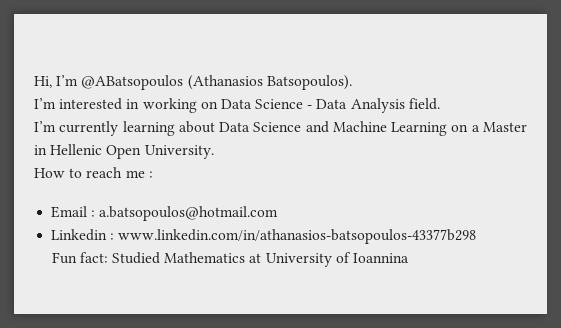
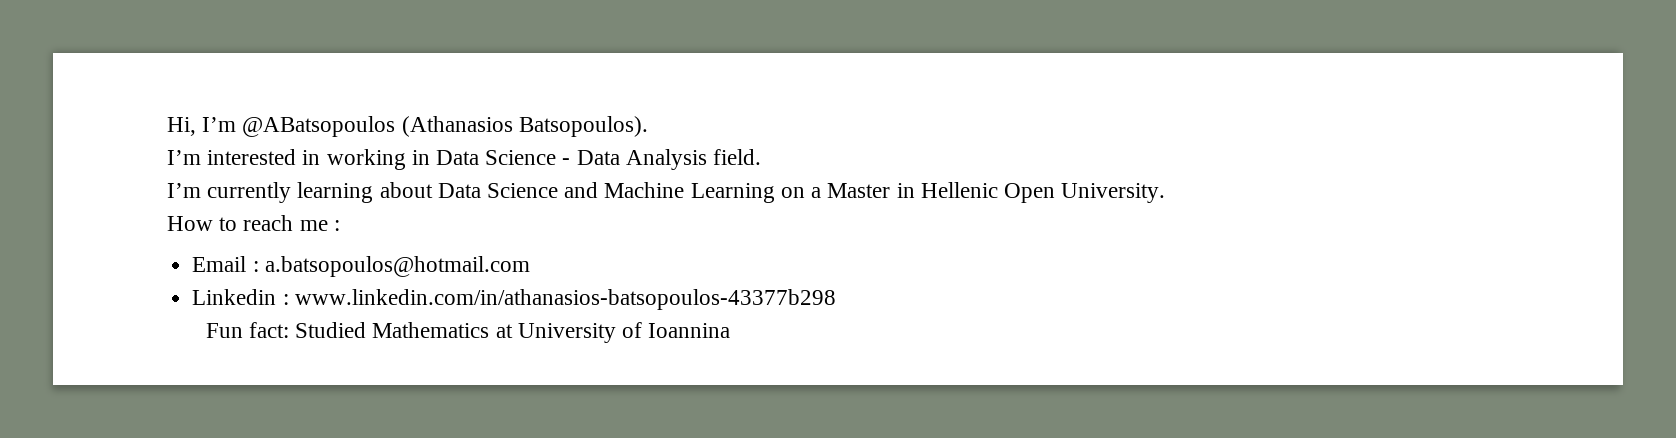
- I’m interested in working on Data Science - Data Analysis field.
+ I’m interested in working in Data Science - Data Analysis field.

